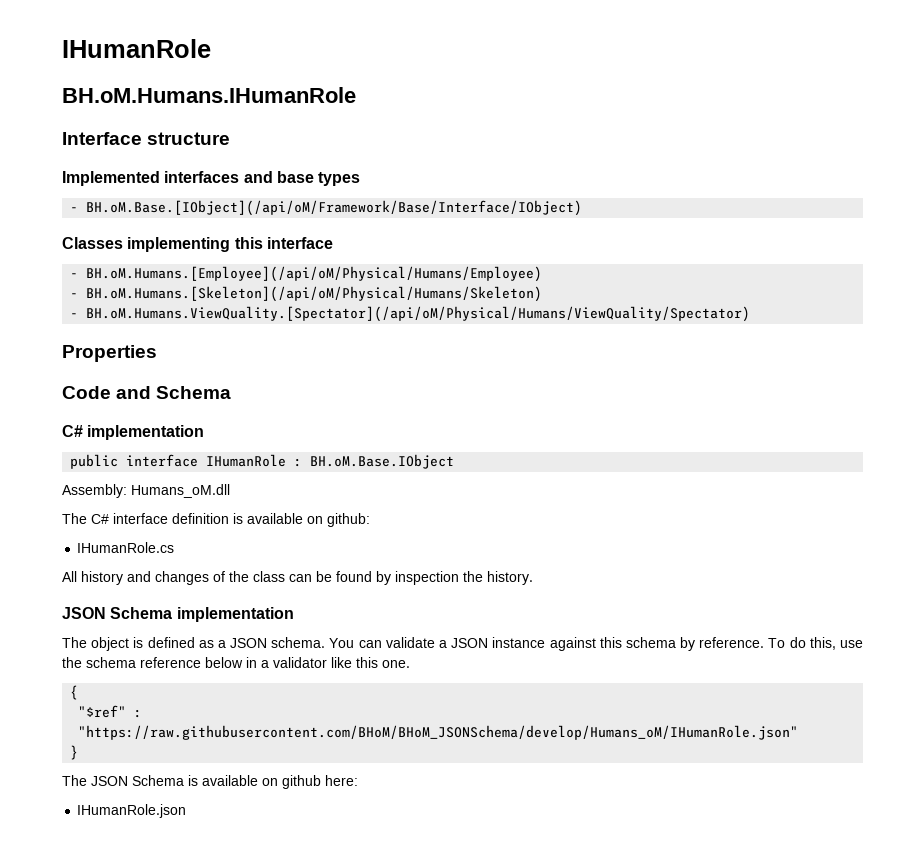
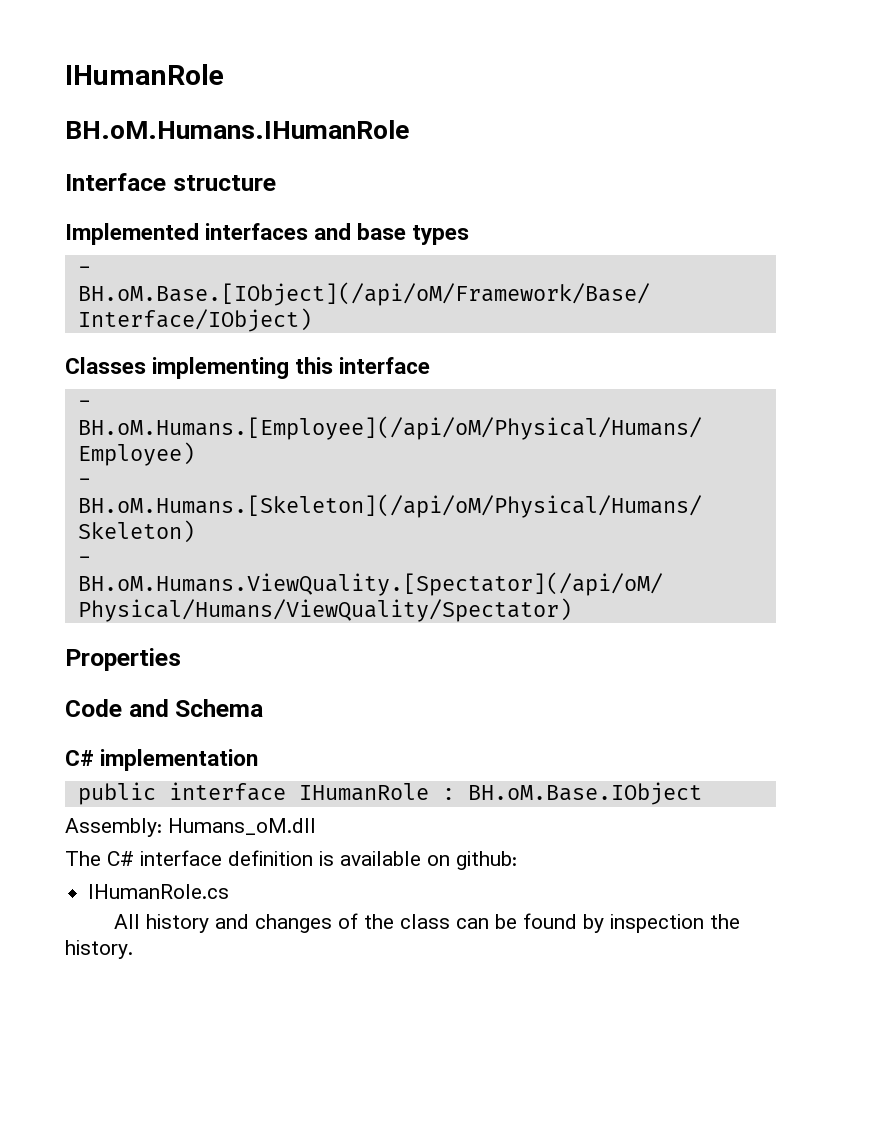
- JSON Schema implementation
- The object is defined as a JSON schema. You can validate a JSON instance against this schema by reference. To do this, use the schema reference below in a validator like this one.
- {
- "$ref" : "https://raw.githubusercontent.com/BHoM/BHoM_JSONSchema/develop/Humans_oM/IHumanRole.json"
- }
- The JSON Schema is available on github here:
- IHumanRole.json

